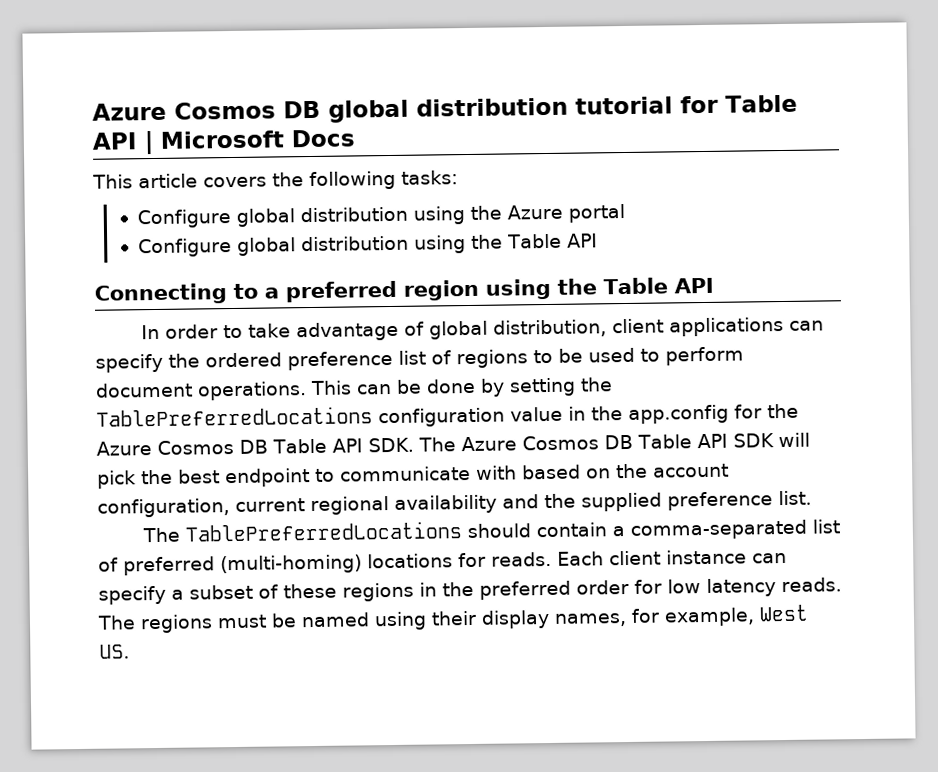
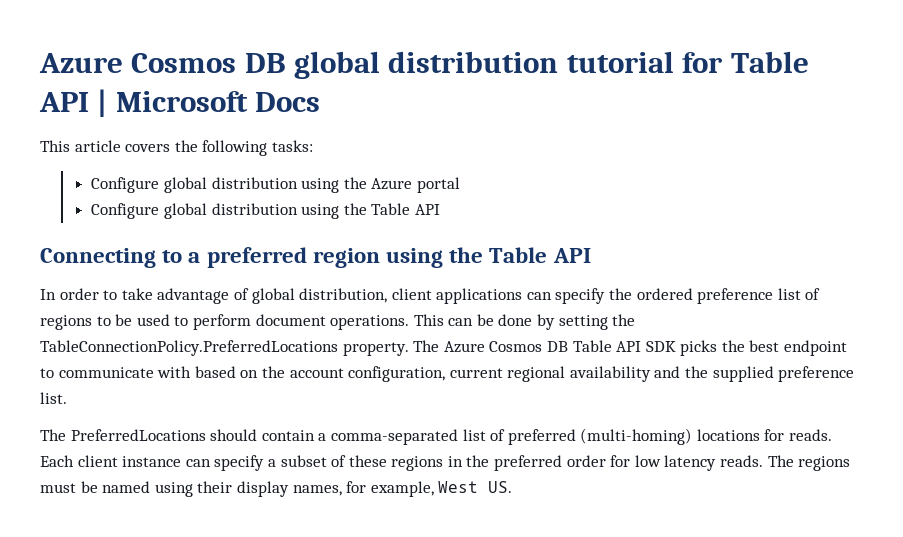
- This can be done by setting the TablePreferredLocations configuration value in the app.config for the Azure Cosmos DB Table API SDK. The Azure Cosmos DB Table API SDK will pick the best endpoint to communicate with based on the account configuration, current regional availability and the supplied preference list.
+ This can be done by setting the TableConnectionPolicy.PreferredLocations property. The Azure Cosmos DB Table API SDK picks the best endpoint to communicate with based on the account configuration, current regional availability and the supplied preference list.
- The TablePreferredLocations should contain a comma-separated list of preferred (multi-homing) locations for reads.
+ The PreferredLocations should contain a comma-separated list of preferred (multi-homing) locations for reads.

